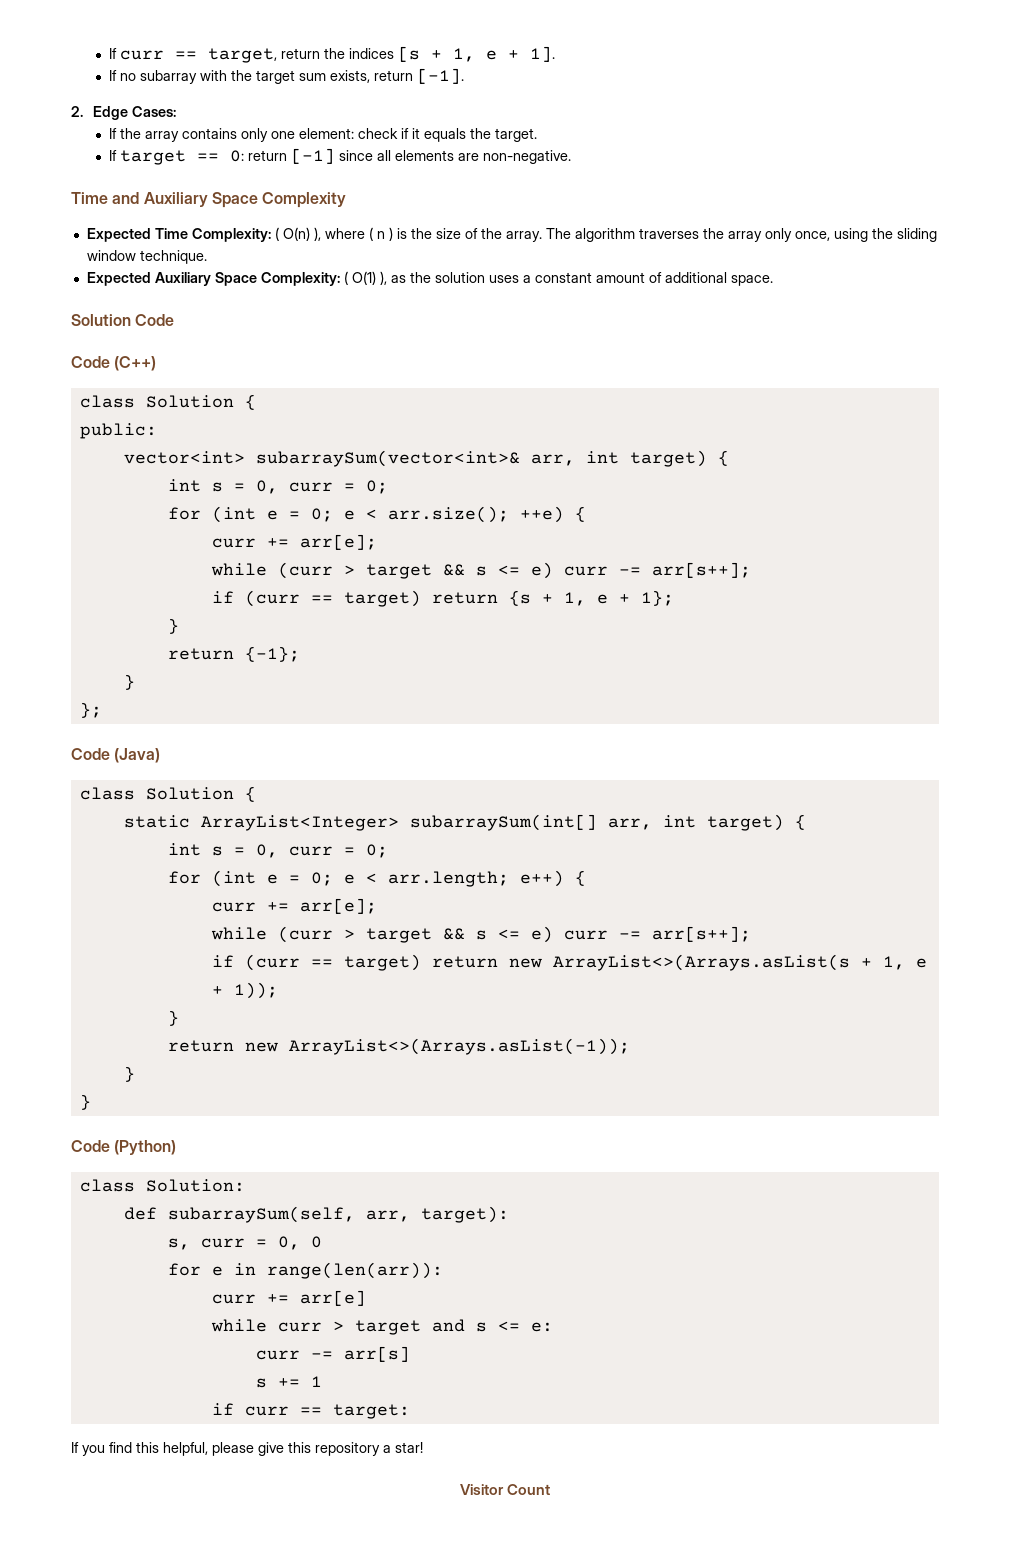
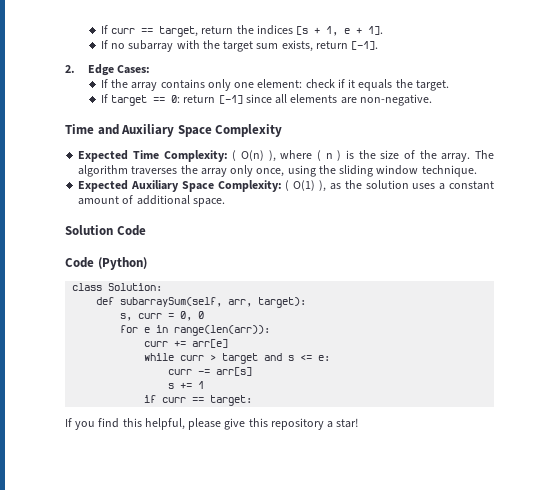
- Code (C++)
- class Solution {
- public:
- vector<int> subarraySum(vector<int>& arr, int target) {
- int s = 0, curr = 0;
- for (int e = 0; e < arr.size(); ++e) {
- curr += arr[e];
- while (curr > target && s <= e) curr -= arr[s++];
- if (curr == target) return {s + 1, e + 1};
- }
- return {-1};
- }
- };
- Code (Java)
- class Solution {
- static ArrayList<Integer> subarraySum(int[] arr, int target) {
- int s = 0, curr = 0;
- for (int e = 0; e < arr.length; e++) {
- curr += arr[e];
- while (curr > target && s <= e) curr -= arr[s++];
- if (curr == target) return new ArrayList<>(Arrays.asList(s + 1, e + 1));
- }
- return new ArrayList<>(Arrays.asList(-1));
- }
- }
- Visitor Count

